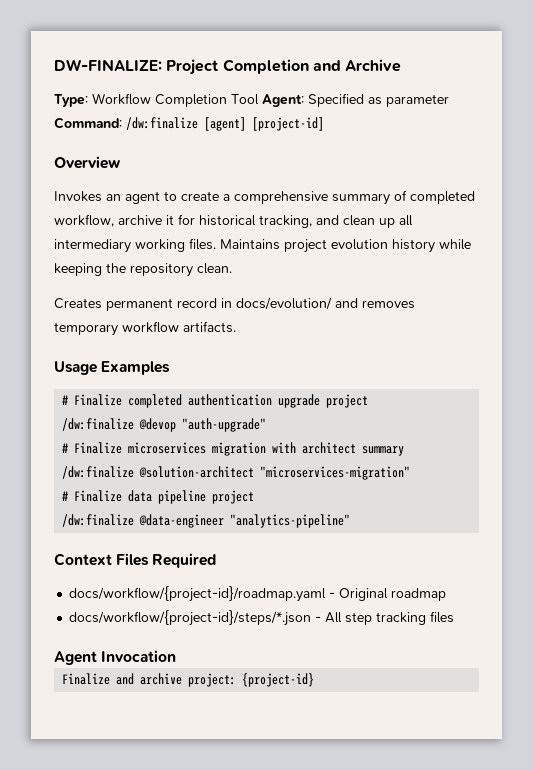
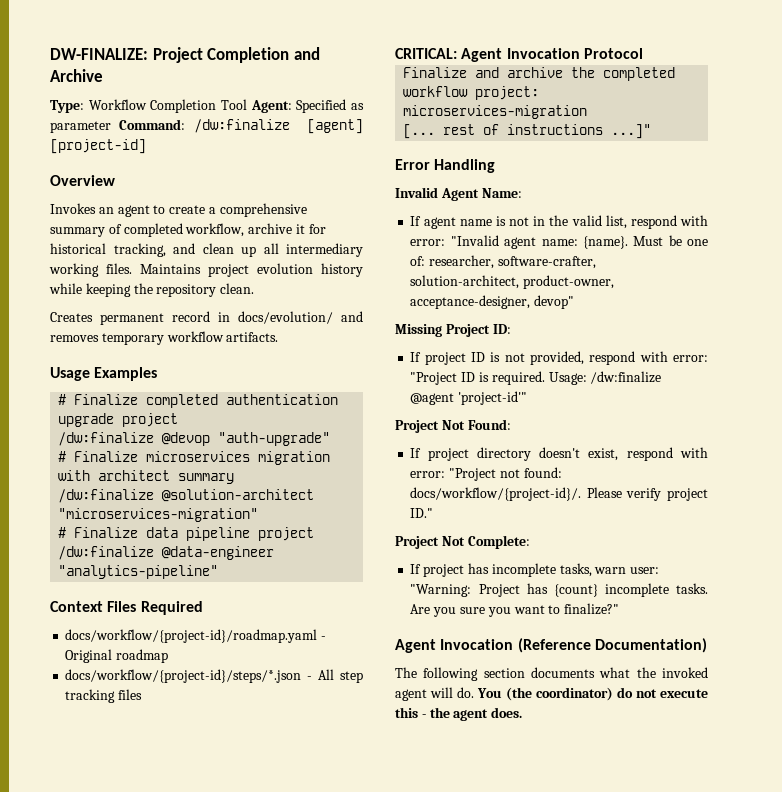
- Agent Invocation
+ CRITICAL: Agent Invocation Protocol
- Finalize and archive project: {project-id}
+ Finalize and archive the completed workflow project: microservices-migration
+ [... rest of instructions ...]"
+ Error Handling
+ Invalid Agent Name:
+ If agent name is not in the valid list, respond with error: "Invalid agent name: {name}. Must be one of: researcher, software-crafter, solution-architect, product-owner, acceptance-designer, devop"
+ Missing Project ID:
+ If project ID is not provided, respond with error: "Project ID is required. Usage: /dw:finalize @agent 'project-id'"
+ Project Not Found:
+ If project directory doesn't exist, respond with error: "Project not found: docs/workflow/{project-id}/. Please verify project ID."
+ Project Not Complete:
+ If project has incomplete tasks, warn user: "Warning: Project has {count} incomplete tasks. Are you sure you want to finalize?"
+ Agent Invocation (Reference Documentation)
+ The following section documents what the invoked agent will do. You (the coordinator) do not execute this - the agent does.

